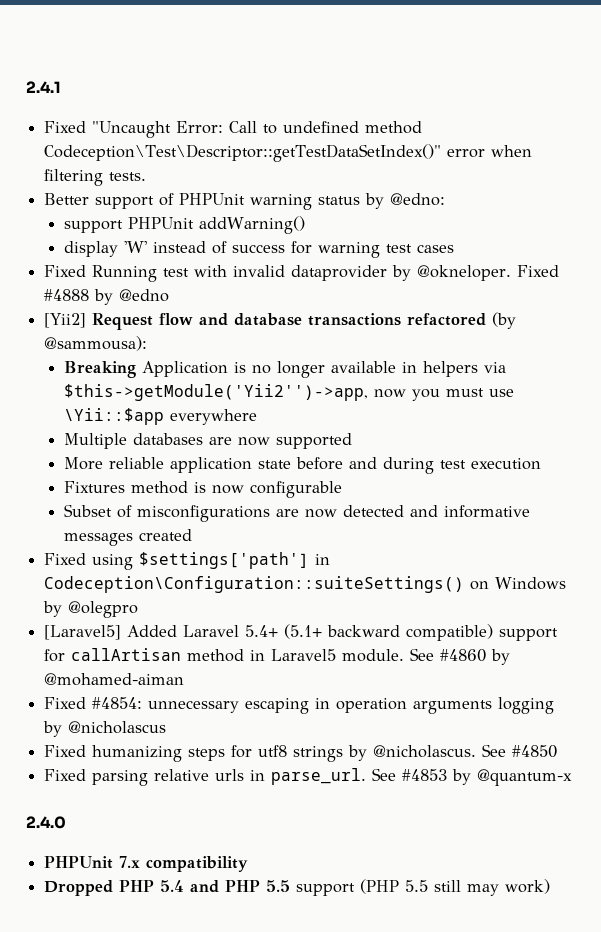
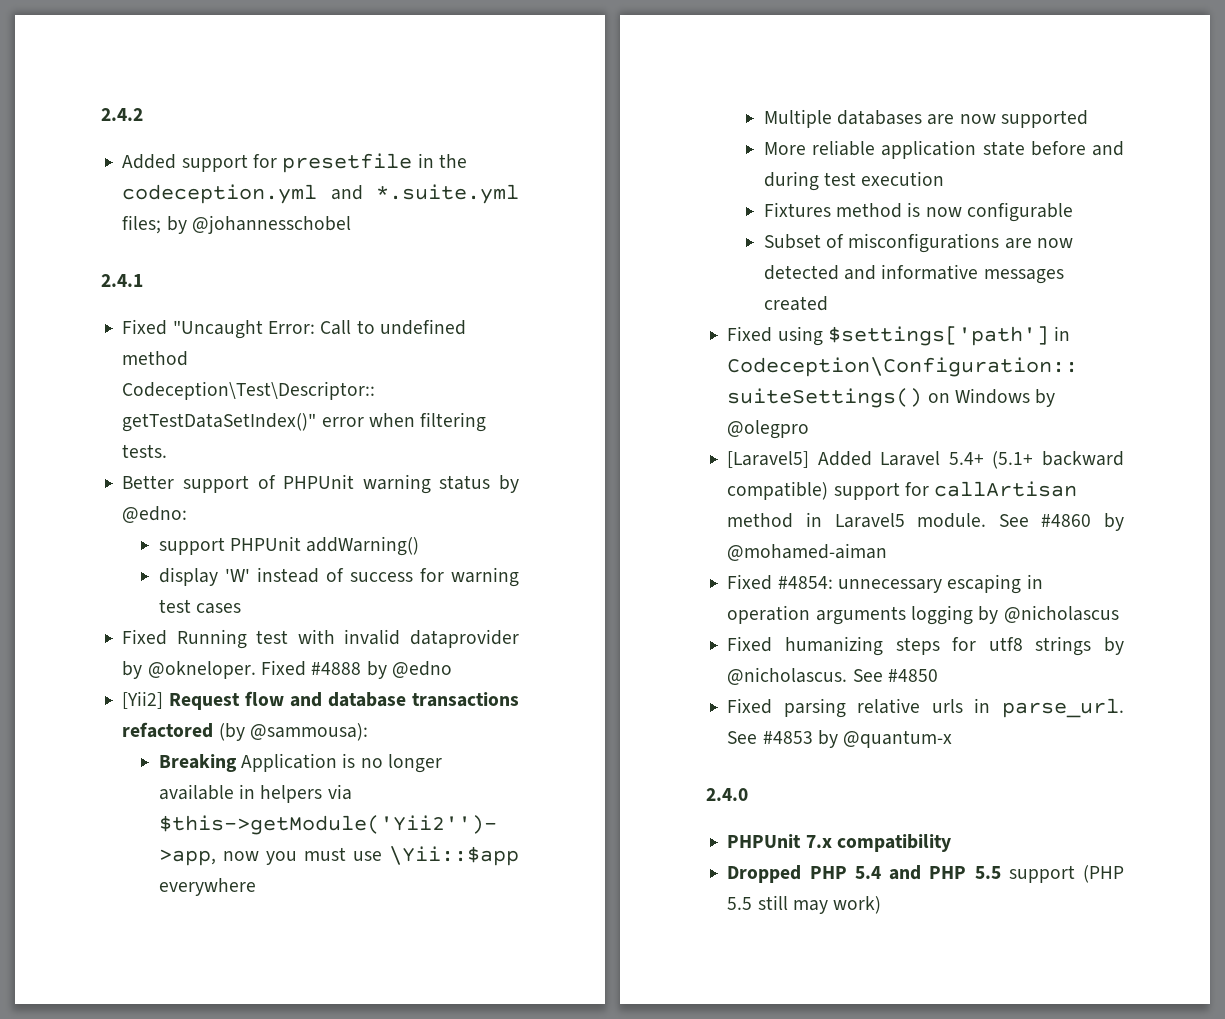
+ 2.4.2
+ Added support for presetfile in the codeception.yml and *.suite.yml files; by @johannesschobel

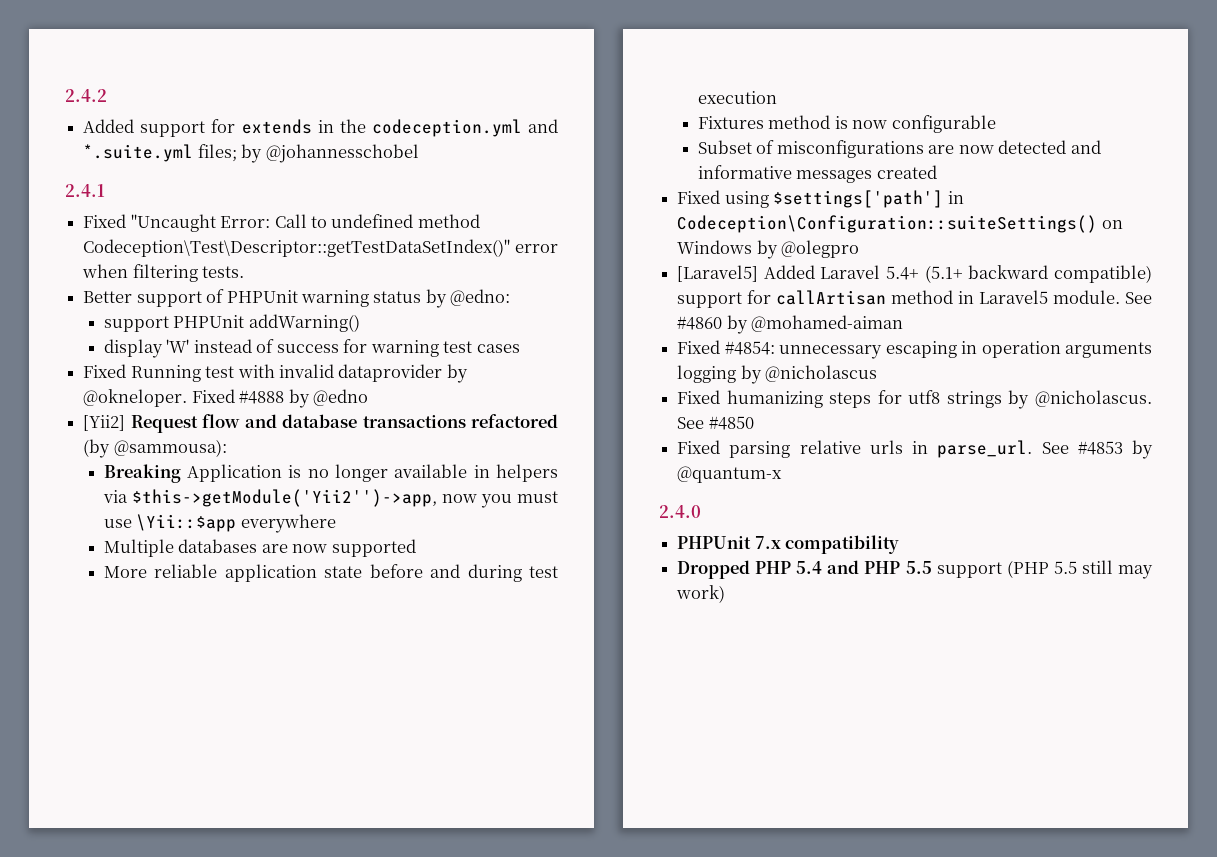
- Added support for presetfile in the codeception.yml and *.suite.yml files; by @johannesschobel
+ Added support for extends in the codeception.yml and *.suite.yml files; by @johannesschobel

